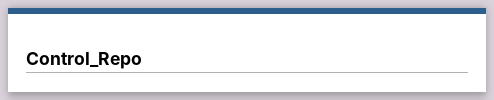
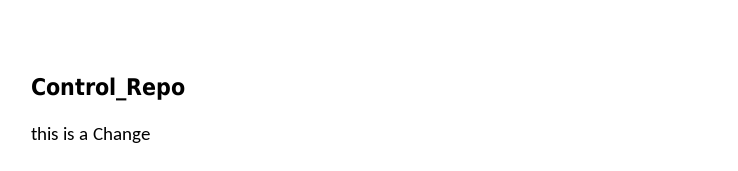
+ this is a Change

